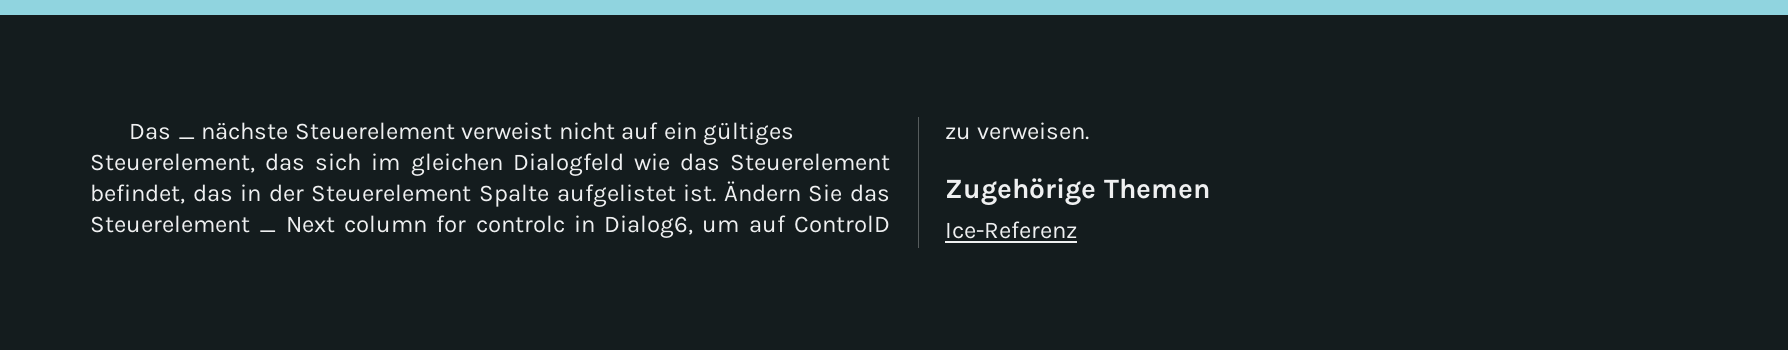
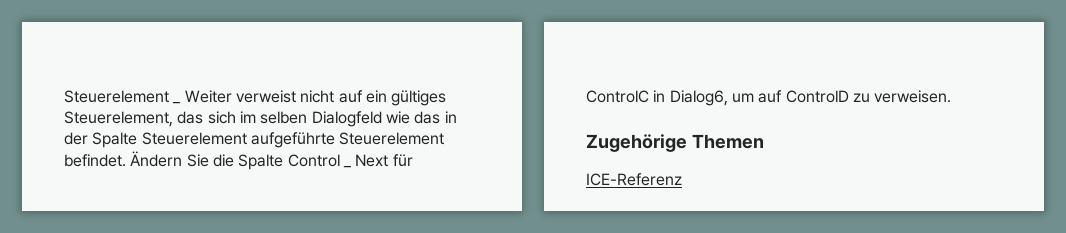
- Das _ nächste Steuerelement verweist nicht auf ein gültiges Steuerelement, das sich im gleichen Dialogfeld wie das Steuerelement befindet, das in der Steuerelement Spalte aufgelistet ist. Ändern Sie das Steuerelement _ Next column for controlc in Dialog6, um auf ControlD zu verweisen.
+ Steuerelement _ Weiter verweist nicht auf ein gültiges Steuerelement, das sich im selben Dialogfeld wie das in der Spalte Steuerelement aufgeführte Steuerelement befindet. Ändern Sie die Spalte Control _ Next für ControlC in Dialog6, um auf ControlD zu verweisen.
- Ice-Referenz
+ ICE-Referenz

